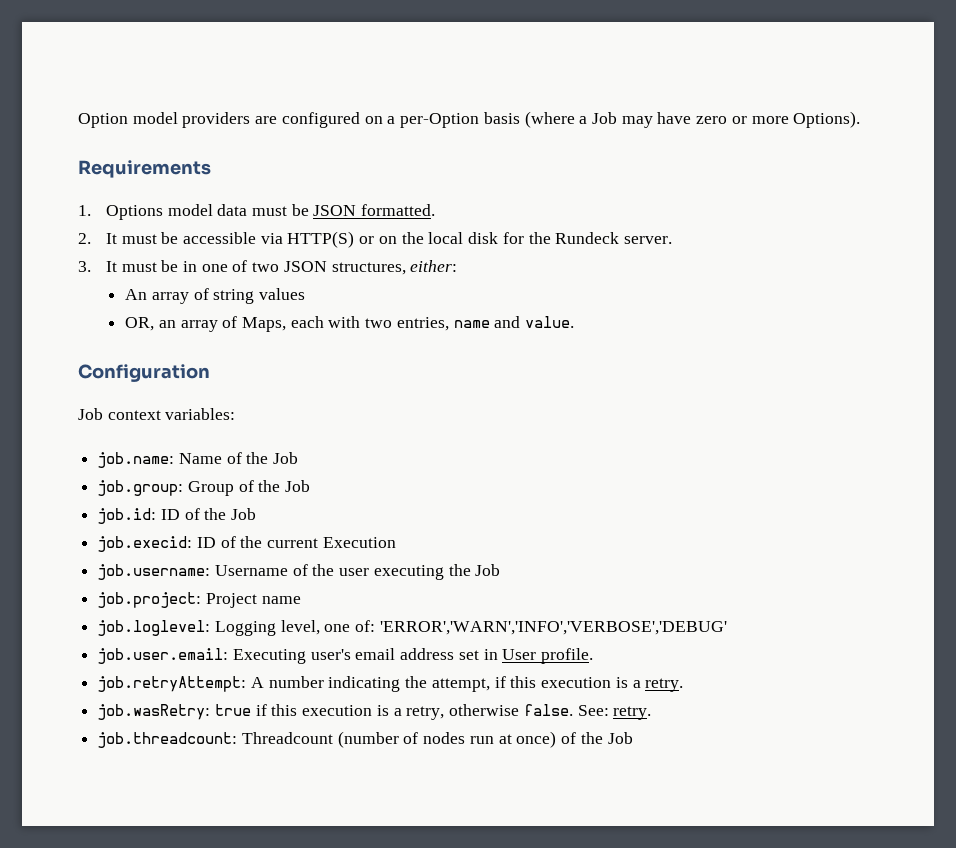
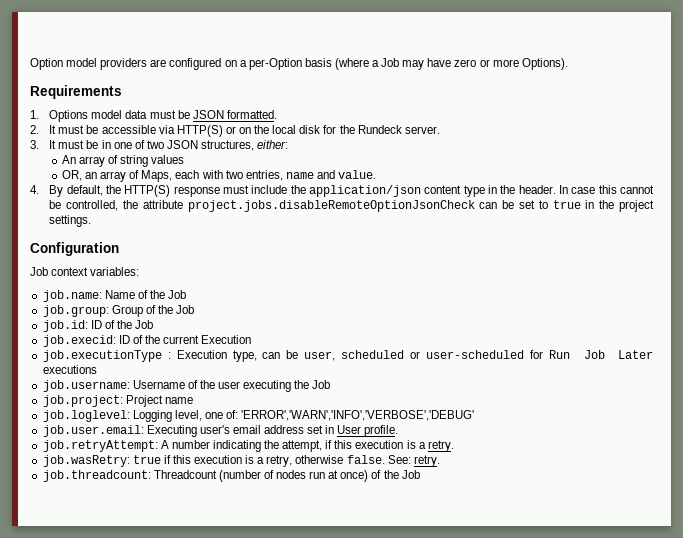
+ 4. By default, the HTTP(S) response must include the application/json content type in the header. In case this cannot be controlled, the attribute project.jobs.disableRemoteOptionJsonCheck can be set to true in the project settings.
+ job.executionType : Execution type, can be user, scheduled or user-scheduled for Run Job Later executions

